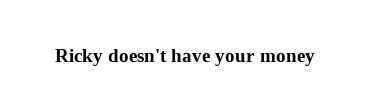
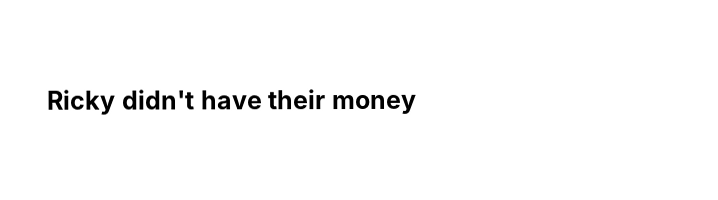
- Ricky doesn't have your money
+ Ricky didn't have their money

